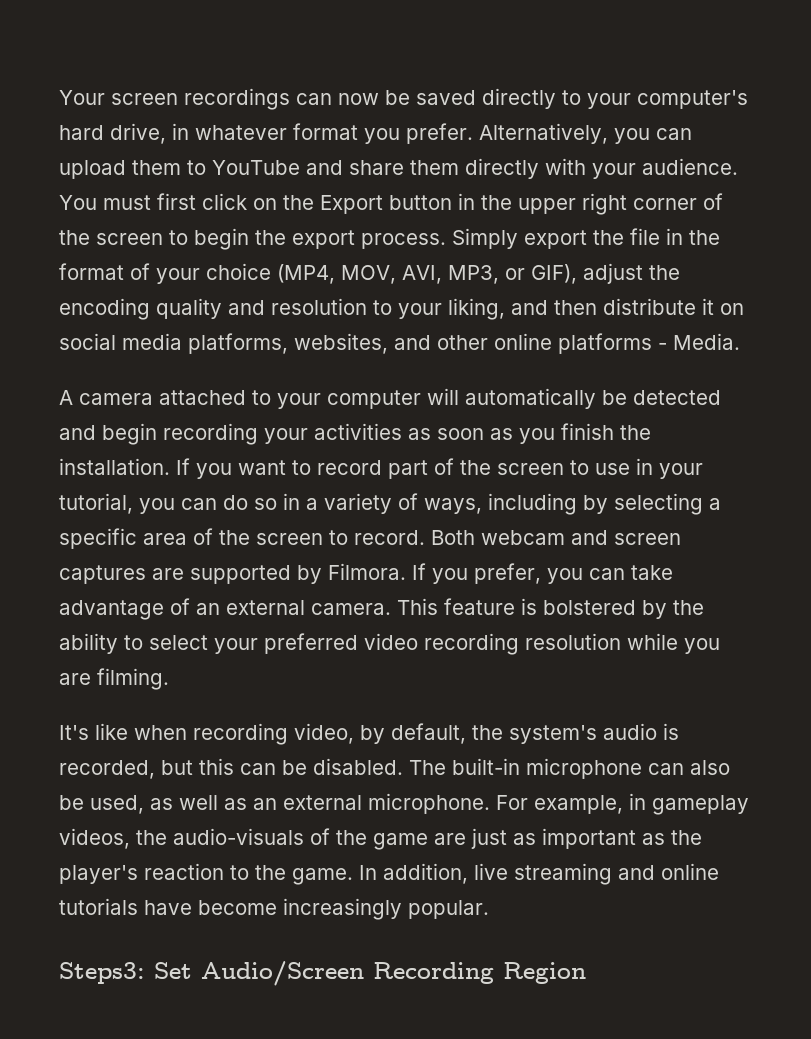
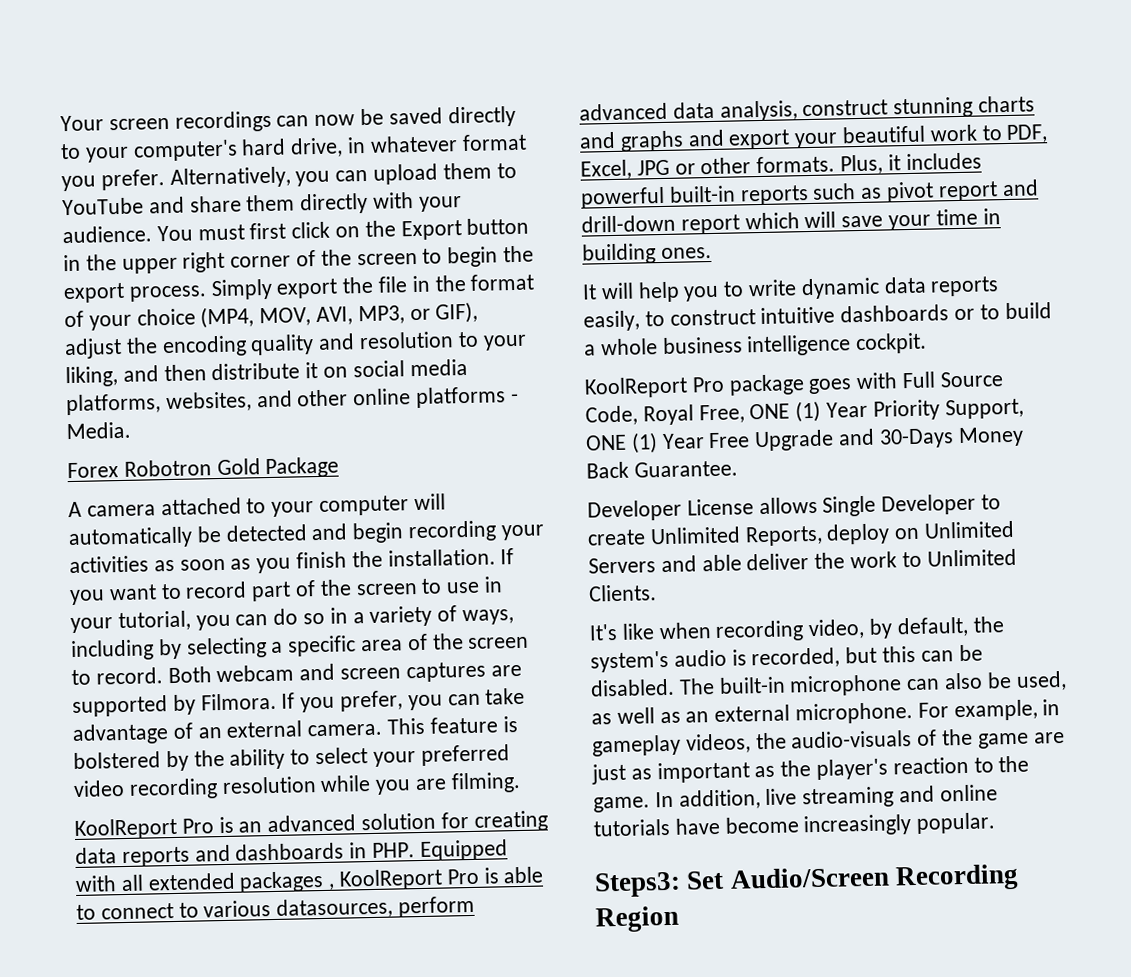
+ Forex Robotron Gold Package
+ KoolReport Pro is an advanced solution for creating data reports and dashboards in PHP. Equipped with all extended packages , KoolReport Pro is able to connect to various datasources, perform advanced data analysis, construct stunning charts and graphs and export your beautiful work to PDF, Excel, JPG or other formats. Plus, it includes powerful built-in reports such as pivot report and drill-down report which will save your time in building ones.
+ It will help you to write dynamic data reports easily, to construct intuitive dashboards or to build a whole business intelligence cockpit.
+ KoolReport Pro package goes with Full Source Code, Royal Free, ONE (1) Year Priority Support, ONE (1) Year Free Upgrade and 30-Days Money Back Guarantee.
+ Developer License allows Single Developer to create Unlimited Reports, deploy on Unlimited Servers and able deliver the work to Unlimited Clients.

